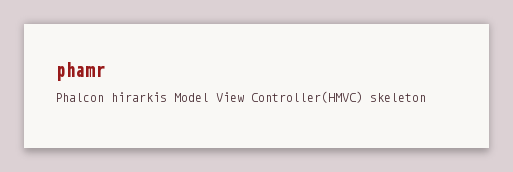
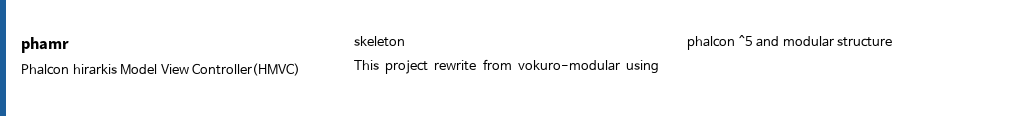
+ This project rewrite from vokuro-modular using phalcon ^5 and modular structure

